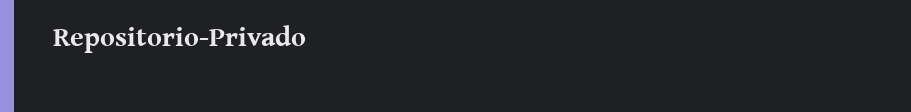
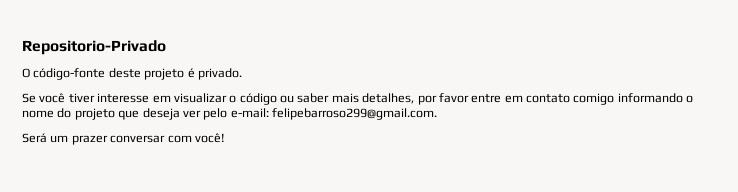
+ O código-fonte deste projeto é privado.
+ Se você tiver interesse em visualizar o código ou saber mais detalhes, por favor entre em contato comigo informando o nome do projeto que deseja ver pelo e-mail: felipebarroso299@gmail.com.
+ Será um prazer conversar com você!

